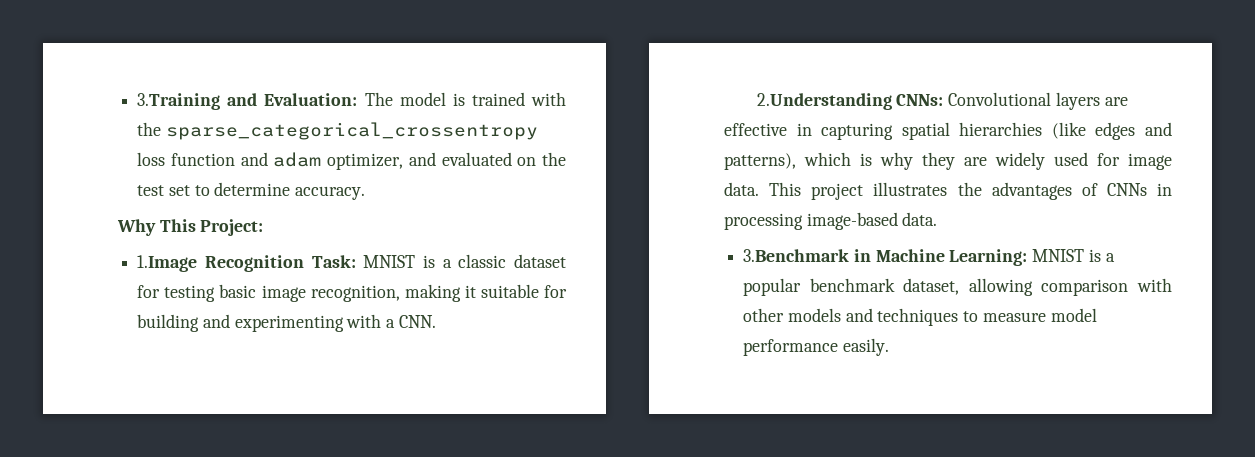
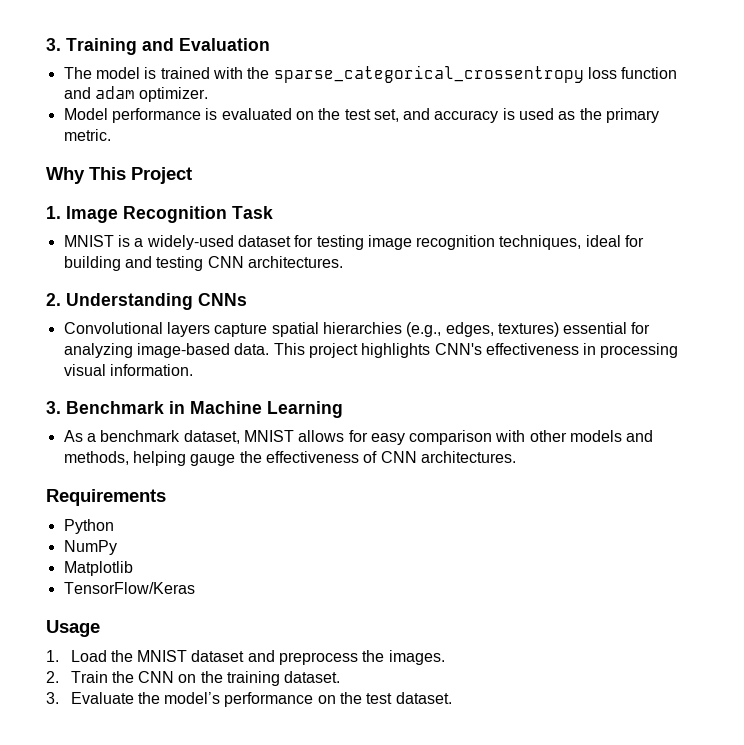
- 3.Training and Evaluation: The model is trained with the sparse_categorical_crossentropy loss function and adam optimizer, and evaluated on the test set to determine accuracy.
- Why This Project:
- 1.Image Recognition Task: MNIST is a classic dataset for testing basic image recognition, making it suitable for building and experimenting with a CNN.
- 2.Understanding CNNs: Convolutional layers are effective in capturing spatial hierarchies (like edges and patterns), which is why they are widely used for image data. This project illustrates the advantages of CNNs in processing image-based data.
- 3.Benchmark in Machine Learning: MNIST is a popular benchmark dataset, allowing comparison with other models and techniques to measure model performance easily.
+ 3. Training and Evaluation
+ The model is trained with the sparse_categorical_crossentropy loss function and adam optimizer.
+ Model performance is evaluated on the test set, and accuracy is used as the primary metric.
+ Why This Project
+ 1. Image Recognition Task
+ MNIST is a widely-used dataset for testing image recognition techniques, ideal for building and testing CNN architectures.
+ 2. Understanding CNNs
+ Convolutional layers capture spatial hierarchies (e.g., edges, textures) essential for analyzing image-based data. This project highlights CNN's effectiveness in processing visual information.
+ 3. Benchmark in Machine Learning
+ As a benchmark dataset, MNIST allows for easy comparison with other models and methods, helping gauge the effectiveness of CNN architectures.
+ Requirements
+ Python
+ NumPy
+ Matplotlib
+ TensorFlow/Keras
+ Usage
+ 1. Load the MNIST dataset and preprocess the images.
+ 2. Train the CNN on the training dataset.
+ 3. Evaluate the model’s performance on the test dataset.

